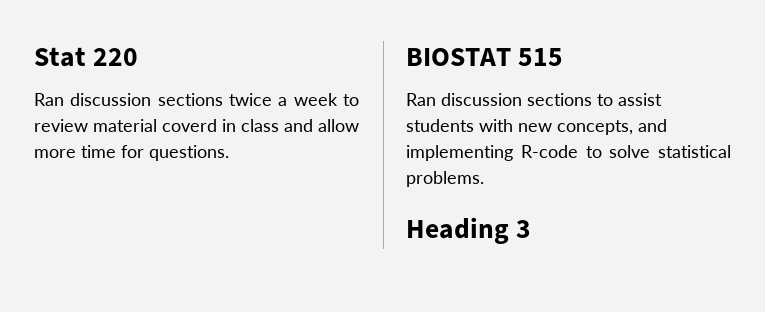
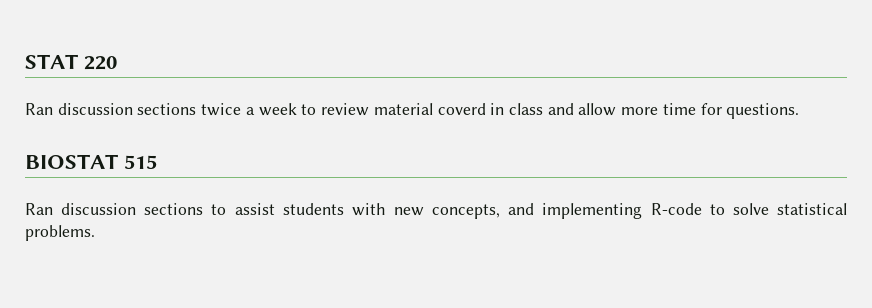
- Stat 220
+ STAT 220
- Heading 3

